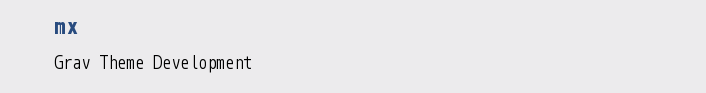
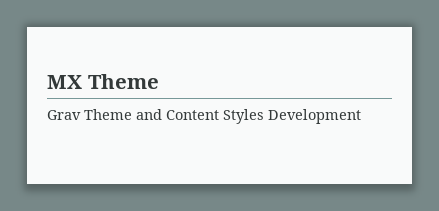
- mx
+ MX Theme
- Grav Theme Development
+ Grav Theme and Content Styles Development

